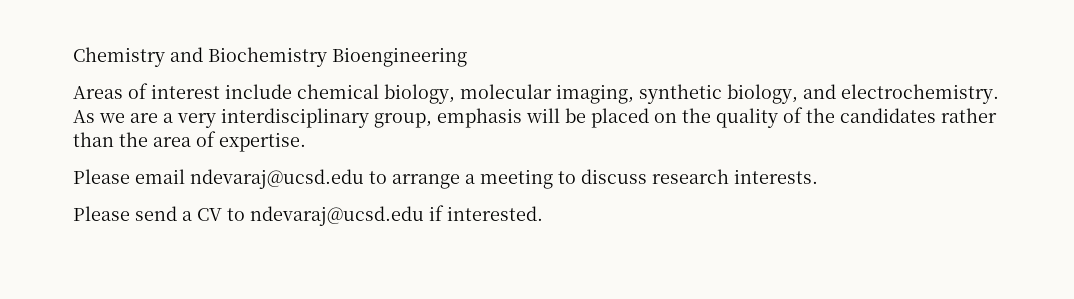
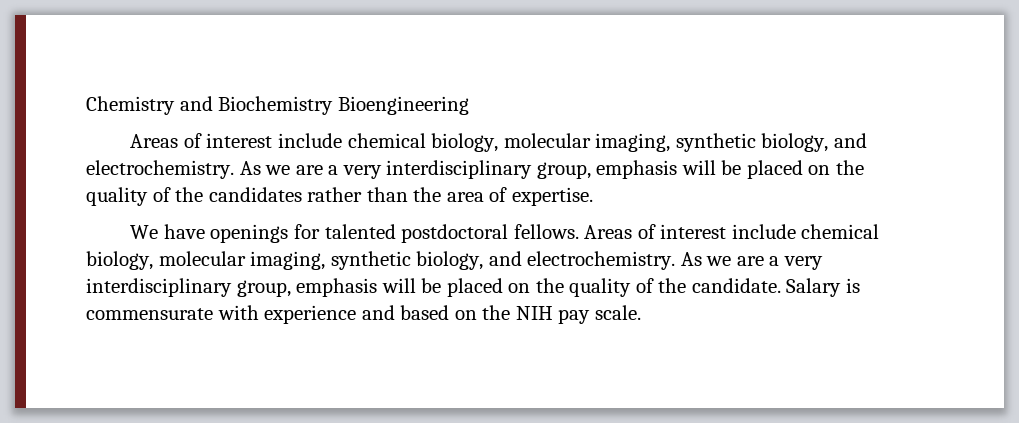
- Please email ndevaraj@ucsd.edu to arrange a meeting to discuss research interests.
- Please send a CV to ndevaraj@ucsd.edu if interested.
+ We have openings for talented postdoctoral fellows. Areas of interest include chemical biology, molecular imaging, synthetic biology, and electrochemistry. As we are a very interdisciplinary group, emphasis will be placed on the quality of the candidate. Salary is commensurate with experience and based on the NIH pay scale.

